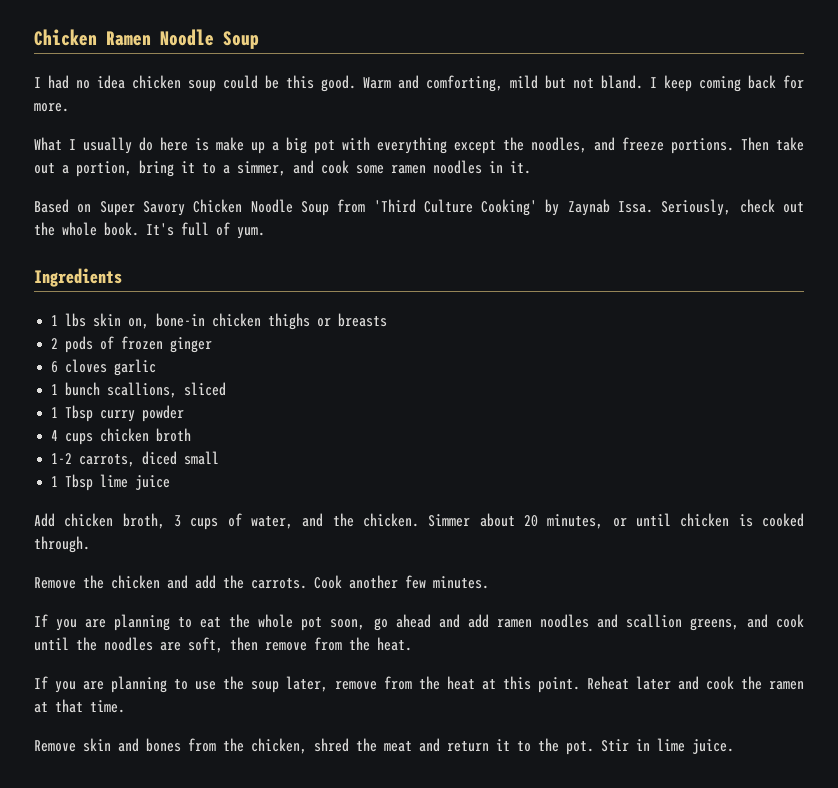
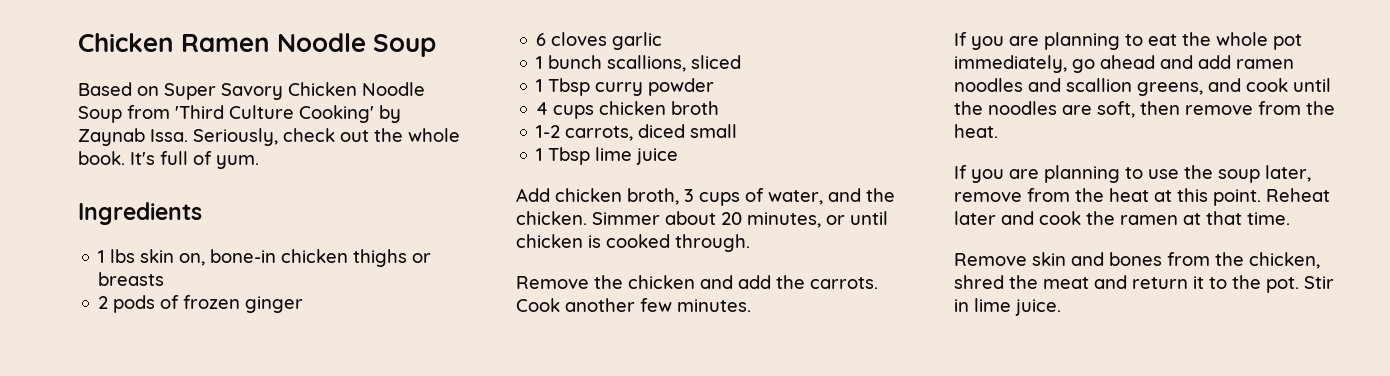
- I had no idea chicken soup could be this good. Warm and comforting, mild but not bland. I keep coming back for more.
- What I usually do here is make up a big pot with everything except the noodles, and freeze portions. Then take out a portion, bring it to a simmer, and cook some ramen noodles in it.
- If you are planning to eat the whole pot soon, go ahead and add ramen noodles and scallion greens, and cook until the noodles are soft, then remove from the heat.
+ If you are planning to eat the whole pot immediately, go ahead and add ramen noodles and scallion greens, and cook until the noodles are soft, then remove from the heat.

